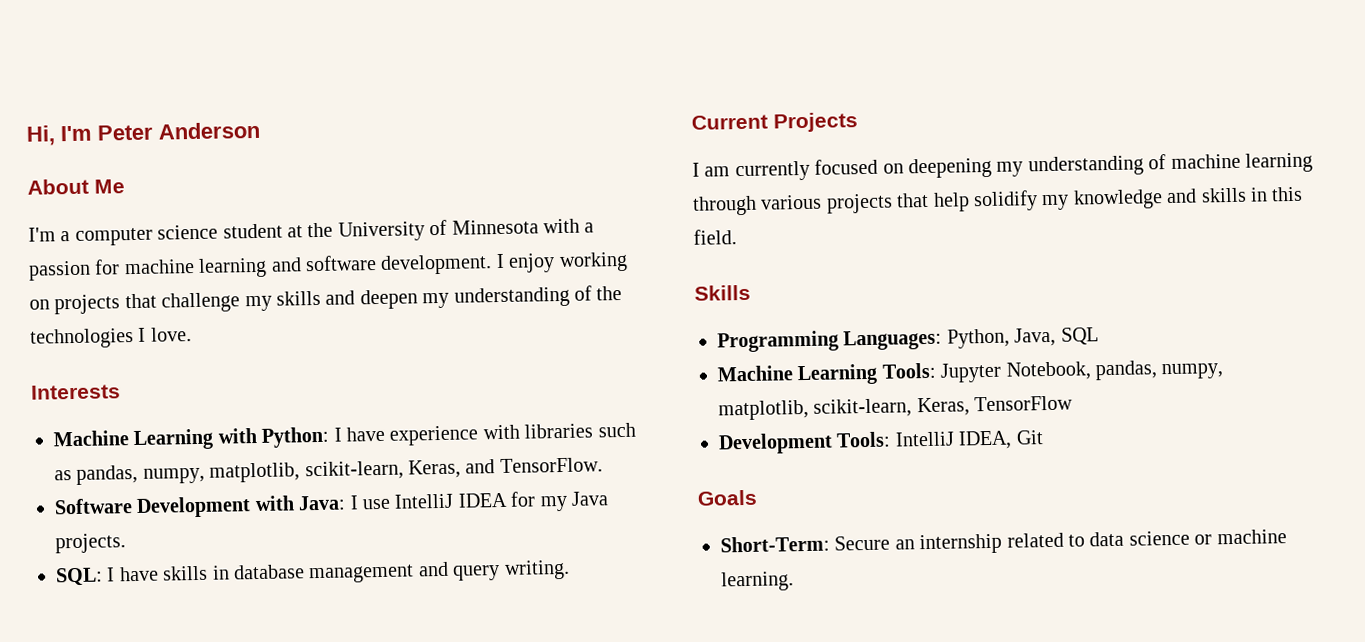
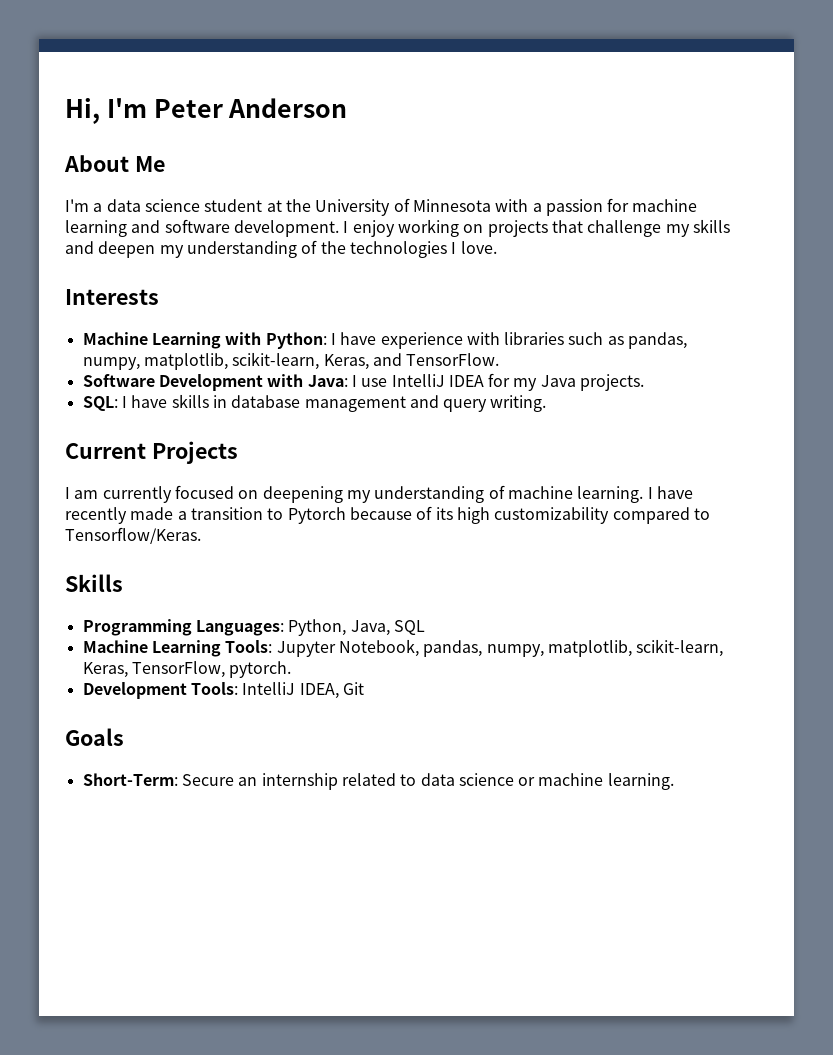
- I'm a computer science student at the University of Minnesota with a passion for machine learning and software development.
+ I'm a data science student at the University of Minnesota with a passion for machine learning and software development.
- I am currently focused on deepening my understanding of machine learning through various projects that help solidify my knowledge and skills in this field.
+ I am currently focused on deepening my understanding of machine learning. I have recently made a transition to Pytorch because of its high customizability compared to Tensorflow/Keras.
- Machine Learning Tools: Jupyter Notebook, pandas, numpy, matplotlib, scikit-learn, Keras, TensorFlow
+ Machine Learning Tools: Jupyter Notebook, pandas, numpy, matplotlib, scikit-learn, Keras, TensorFlow, pytorch.

